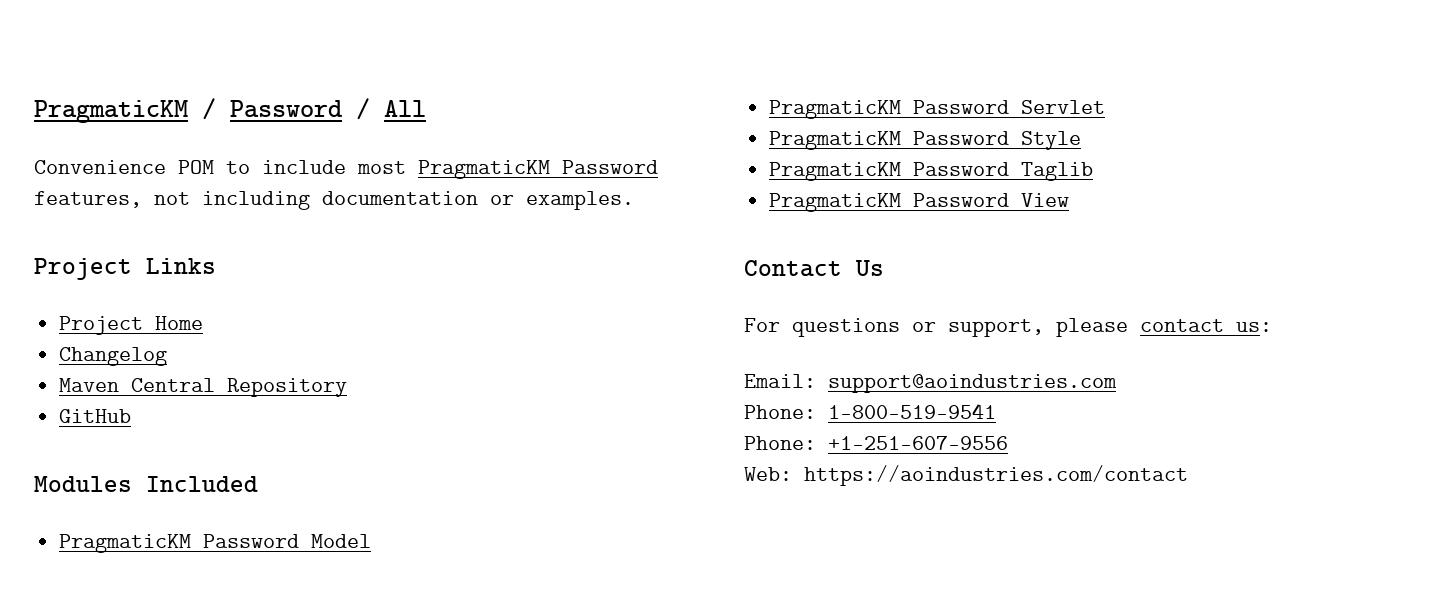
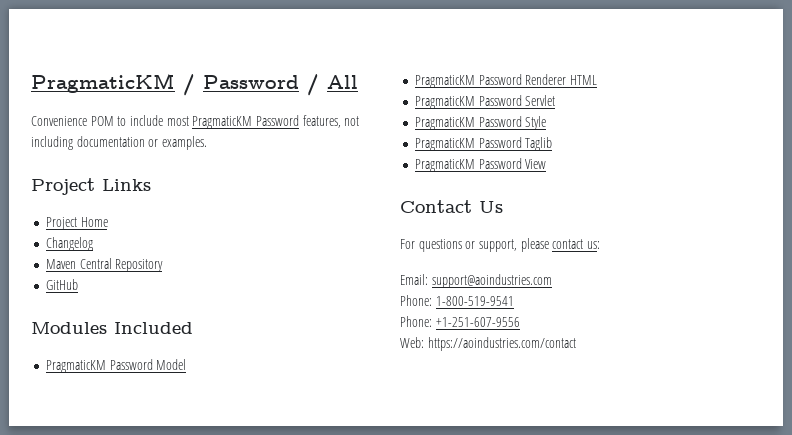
+ PragmaticKM Password Renderer HTML

